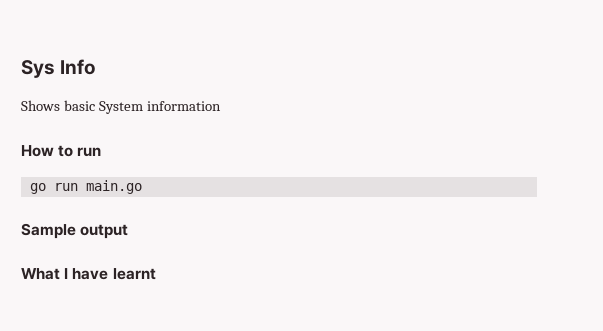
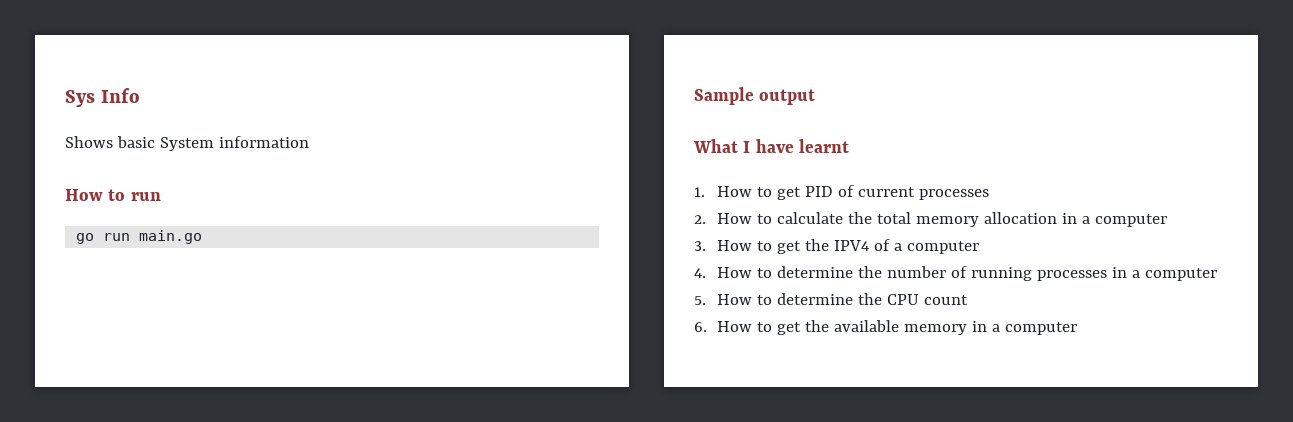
+ 1. How to get PID of current processes
+ 2. How to calculate the total memory allocation in a computer
+ 3. How to get the IPV4 of a computer
+ 4. How to determine the number of running processes in a computer
+ 5. How to determine the CPU count
+ 6. How to get the available memory in a computer

